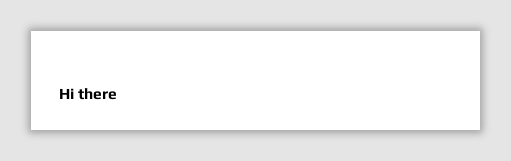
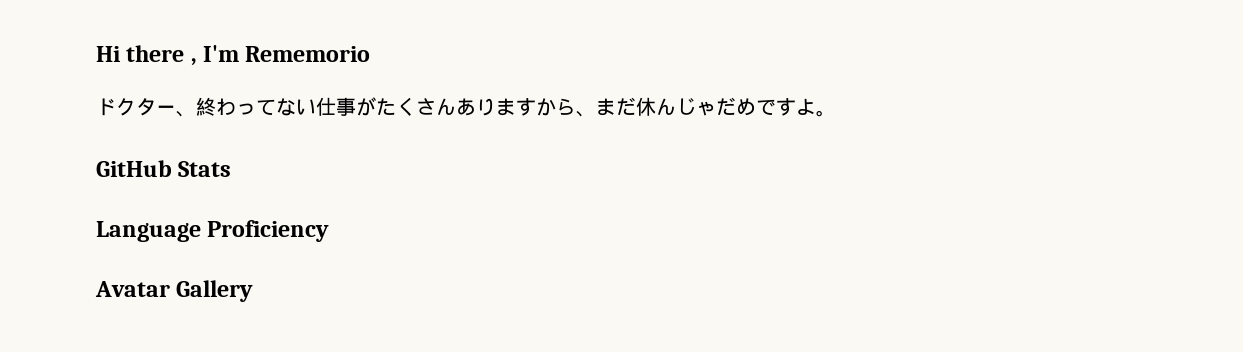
- Hi there
+ Hi there , I'm Rememorio
+ ドクター、終わってない仕事がたくさんありますから、まだ休んじゃだめですよ。
+ GitHub Stats
+ Language Proficiency
+ Avatar Gallery

